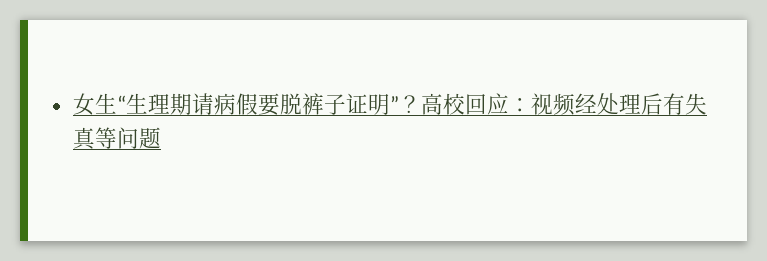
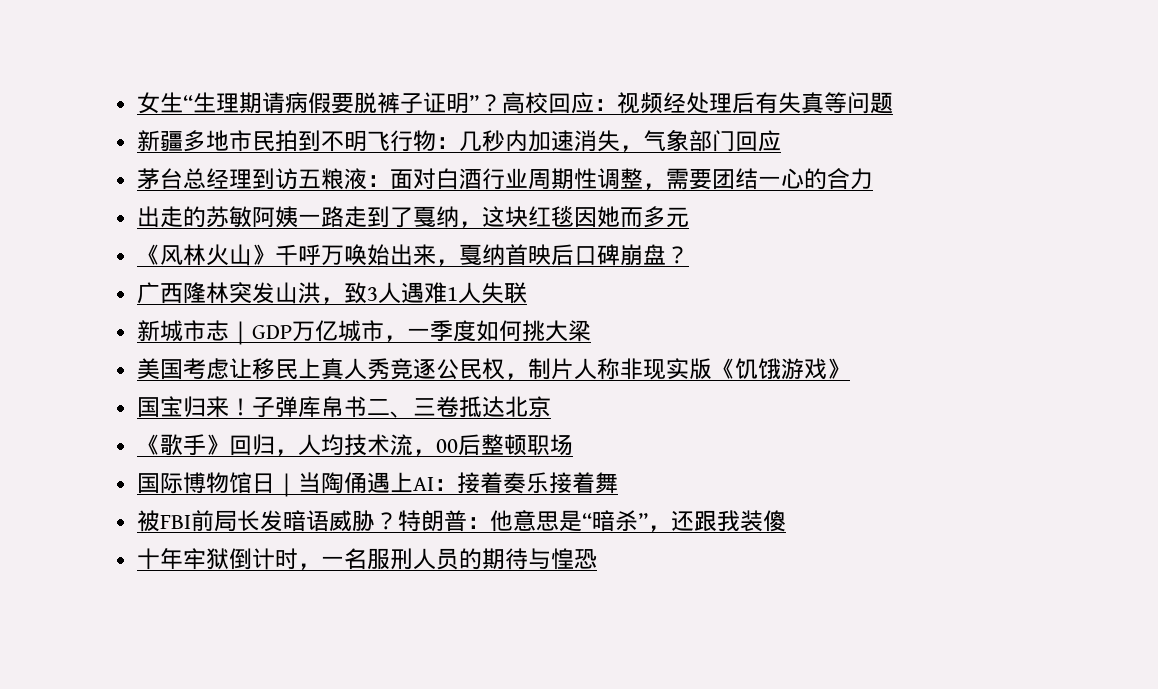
+ 新疆多地市民拍到不明飞行物：几秒内加速消失，气象部门回应
+ 茅台总经理到访五粮液：面对白酒行业周期性调整，需要团结一心的合力
+ 出走的苏敏阿姨一路走到了戛纳，这块红毯因她而多元
+ 《风林火山》千呼万唤始出来，戛纳首映后口碑崩盘？
+ 广西隆林突发山洪，致3人遇难1人失联
+ 新城市志｜GDP万亿城市，一季度如何挑大梁
+ 美国考虑让移民上真人秀竞逐公民权，制片人称非现实版《饥饿游戏》
+ 国宝归来！子弹库帛书二、三卷抵达北京
+ 《歌手》回归，人均技术流，00后整顿职场
+ 国际博物馆日｜当陶俑遇上AI：接着奏乐接着舞
+ 被FBI前局长发暗语威胁？特朗普：他意思是“暗杀”，还跟我装傻
+ 十年牢狱倒计时，一名服刑人员的期待与惶恐

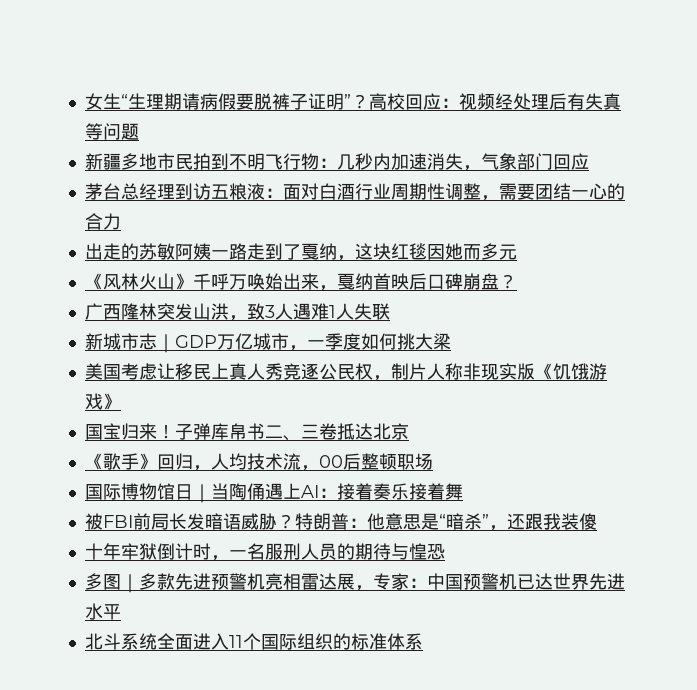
+ 多图｜多款先进预警机亮相雷达展，专家：中国预警机已达世界先进水平
+ 北斗系统全面进入11个国际组织的标准体系

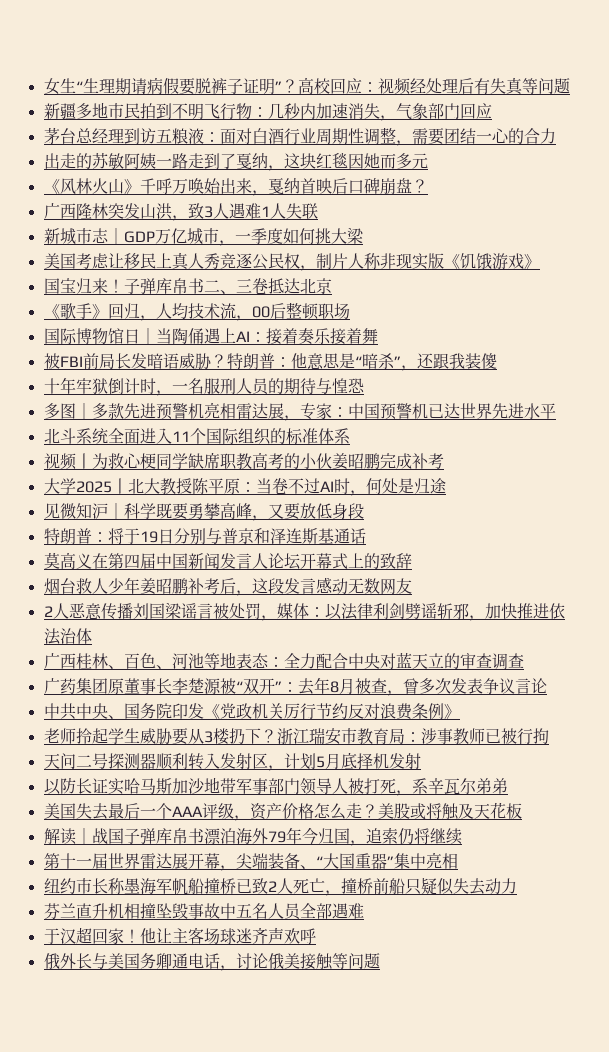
+ 视频丨为救心梗同学缺席职教高考的小伙姜昭鹏完成补考
+ 大学2025丨北大教授陈平原：当卷不过AI时，何处是归途
+ 见微知沪｜科学既要勇攀高峰，又要放低身段
+ 特朗普：将于19日分别与普京和泽连斯基通话
+ 莫高义在第四届中国新闻发言人论坛开幕式上的致辞
+ 烟台救人少年姜昭鹏补考后，这段发言感动无数网友
+ 2人恶意传播刘国梁谣言被处罚，媒体：以法律利剑劈谣斩邪，加快推进依法治体
+ 广西桂林、百色、河池等地表态：全力配合中央对蓝天立的审查调查
+ 广药集团原董事长李楚源被“双开”：去年8月被查，曾多次发表争议言论
+ 中共中央、国务院印发《党政机关厉行节约反对浪费条例》
+ 老师拎起学生威胁要从3楼扔下？浙江瑞安市教育局：涉事教师已被行拘
+ 天问二号探测器顺利转入发射区，计划5月底择机发射
+ 以防长证实哈马斯加沙地带军事部门领导人被打死，系辛瓦尔弟弟
+ 美国失去最后一个AAA评级，资产价格怎么走？美股或将触及天花板
+ 解读｜战国子弹库帛书漂泊海外79年今归国，追索仍将继续
+ 第十一届世界雷达展开幕，尖端装备、“大国重器”集中亮相
+ 纽约市长称墨海军帆船撞桥已致2人死亡，撞桥前船只疑似失去动力
+ 芬兰直升机相撞坠毁事故中五名人员全部遇难
+ 于汉超回家！他让主客场球迷齐声欢呼
+ 俄外长与美国务卿通电话，讨论俄美接触等问题

